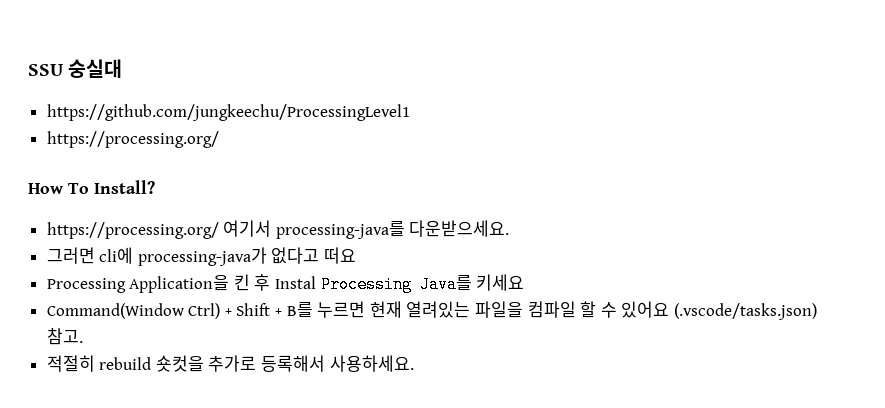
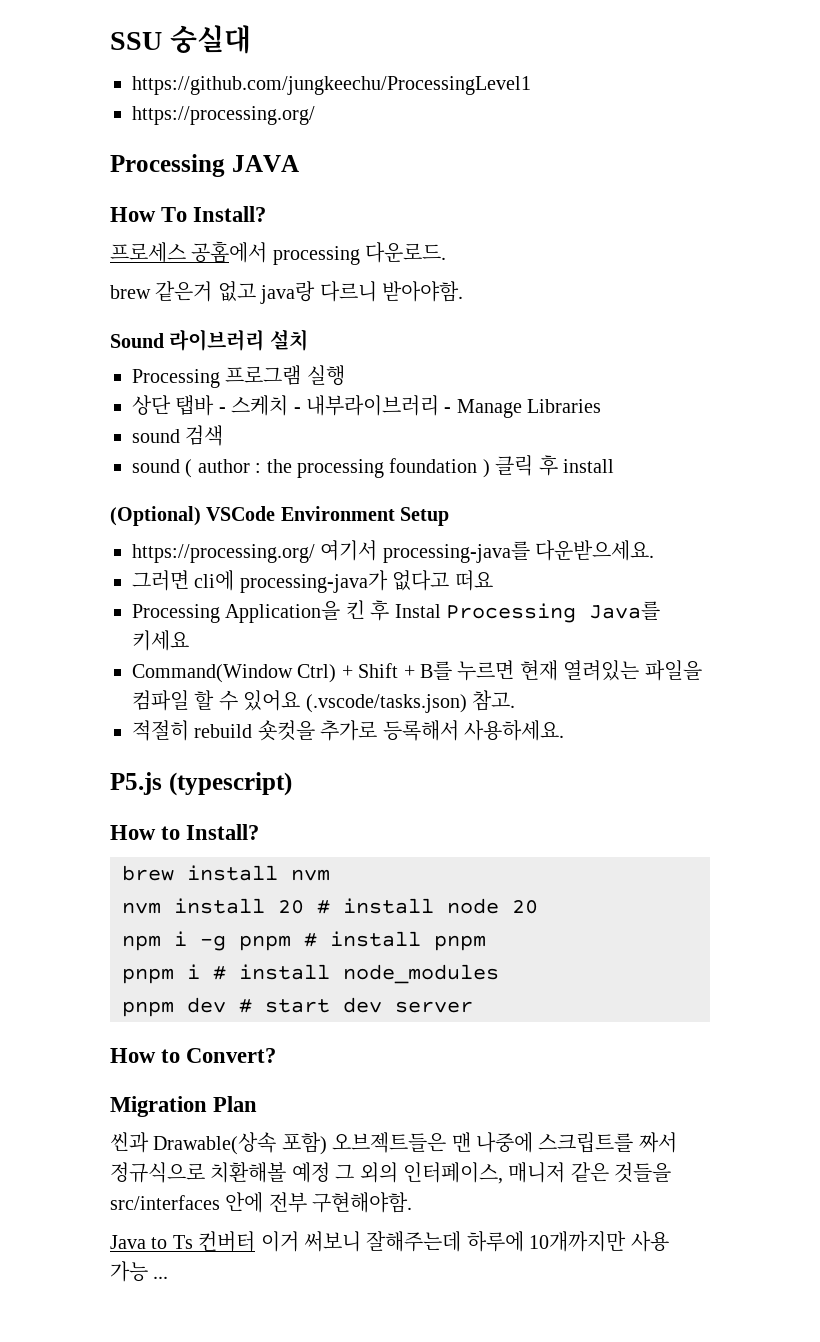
+ Processing JAVA
+ 프로세스 공홈에서 processing 다운로드.
+ brew 같은거 없고 java랑 다르니 받아야함.
+ Sound 라이브러리 설치
+ Processing 프로그램 실행
+ 상단 탭바 - 스케치 - 내부라이브러리 - Manage Libraries
+ sound 검색
+ sound ( author : the processing foundation ) 클릭 후 install
+ (Optional) VSCode Environment Setup
+ P5.js (typescript)
+ How to Install?
+ brew install nvm
+ nvm install 20 # install node 20
+ npm i -g pnpm # install pnpm
+ pnpm i # install node_modules
+ pnpm dev # start dev server
+ How to Convert?
+ Migration Plan
+ 씬과 Drawable(상속 포함) 오브젝트들은 맨 나중에 스크립트를 짜서 정규식으로 치환해볼 예정 그 외의 인터페이스, 매니저 같은 것들을 src/interfaces 안에 전부 구현해야함.
+ Java to Ts 컨버터 이거 써보니 잘해주는데 하루에 10개까지만 사용 가능 ...

